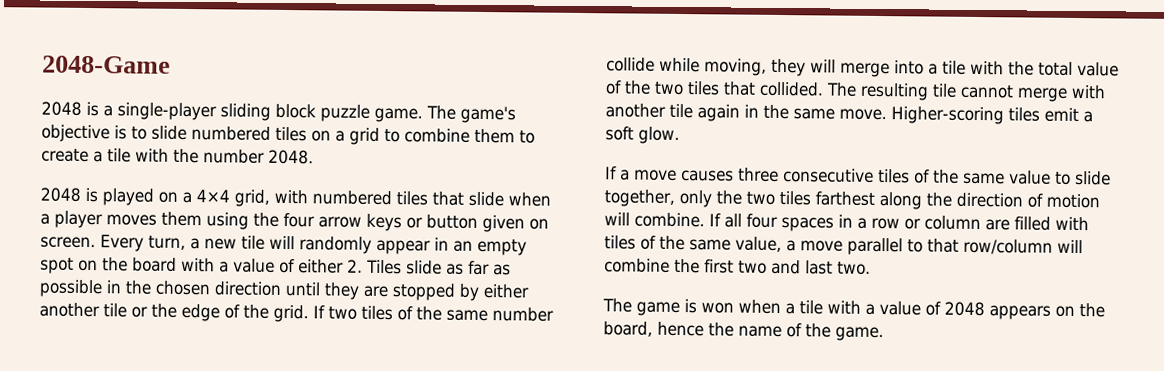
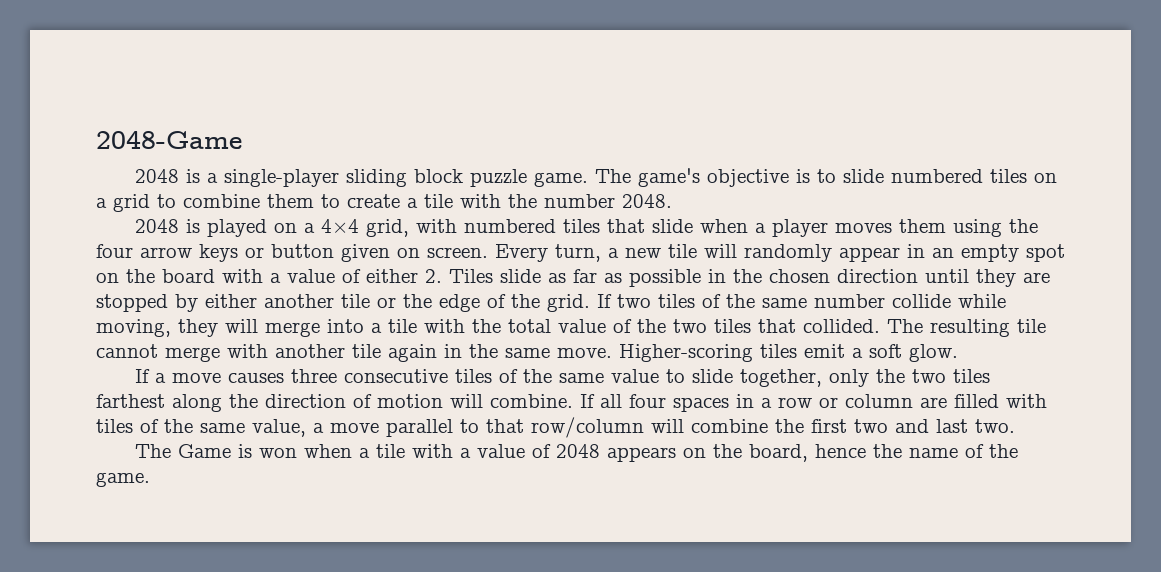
- The game is won when a tile with a value of 2048 appears on the board, hence the name of the game.
+ The Game is won when a tile with a value of 2048 appears on the board, hence the name of the game.

